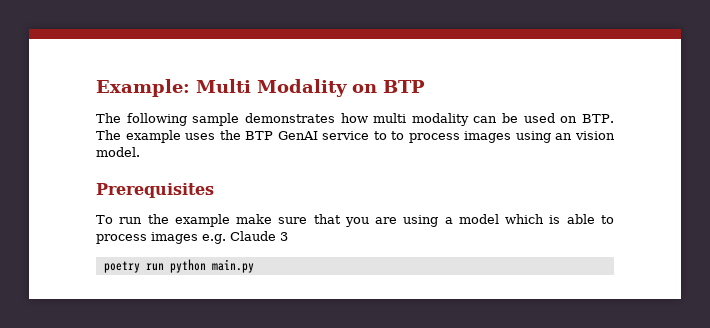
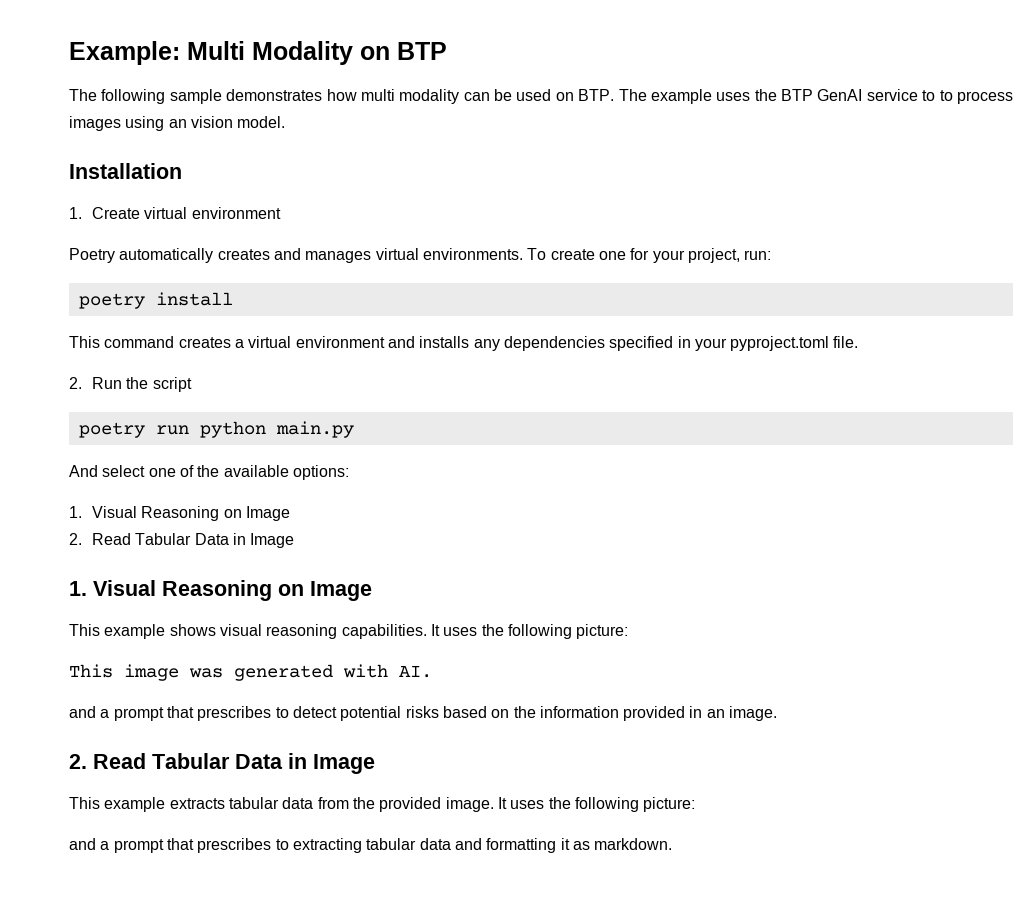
- Prerequisites
- To run the example make sure that you are using a model which is able to process images e.g. Claude 3
+ Installation
+ 1. Create virtual environment
+ Poetry automatically creates and manages virtual environments. To create one for your project, run:
+ poetry install
+ This command creates a virtual environment and installs any dependencies specified in your pyproject.toml file.
+ 2. Run the script
  poetry run python main.py
+ And select one of the available options:
+ 1. Visual Reasoning on Image
+ 2. Read Tabular Data in Image
+ 1. Visual Reasoning on Image
+ This example shows visual reasoning capabilities. It uses the following picture:
+ This image was generated with AI.
+ and a prompt that prescribes to detect potential risks based on the information provided in an image.
+ 2. Read Tabular Data in Image
+ This example extracts tabular data from the provided image. It uses the following picture:
+ and a prompt that prescribes to extracting tabular data and formatting it as markdown.

